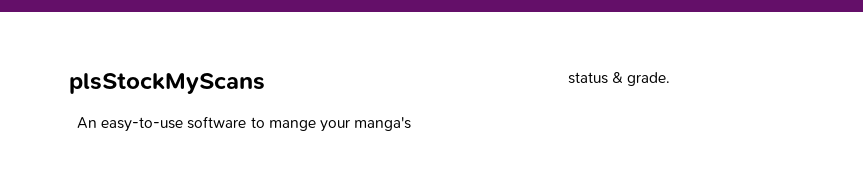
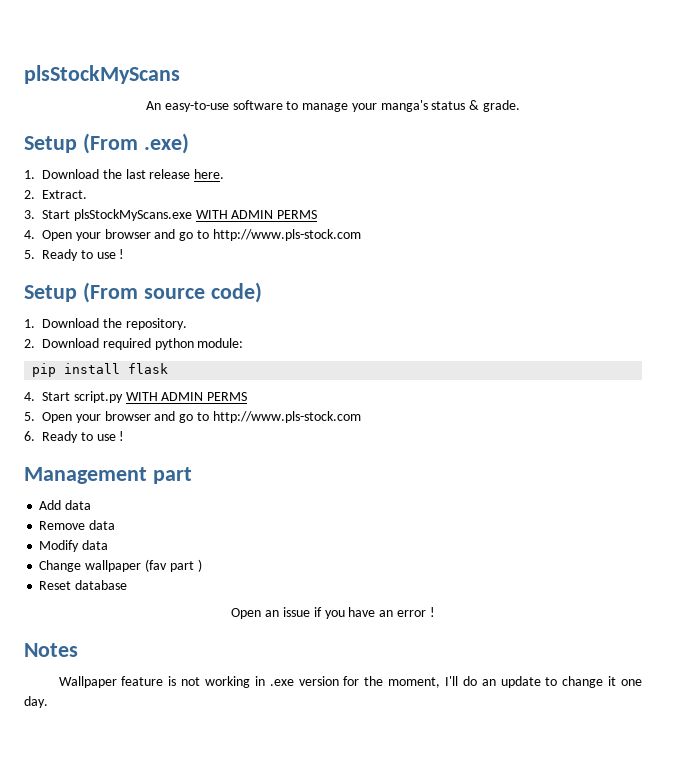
- An easy-to-use software to mange your manga's status & grade.
+ An easy-to-use software to manage your manga's status & grade.
+ Setup (From .exe)
+ 1. Download the last release here.
+ 2. Extract.
+ 3. Start plsStockMyScans.exe WITH ADMIN PERMS
+ 4. Open your browser and go to http://www.pls-stock.com
+ 5. Ready to use !
+ Setup (From source code)
+ 1. Download the repository.
+ 2. Download required python module:
+ pip install flask
+ 4. Start script.py WITH ADMIN PERMS
+ 5. Open your browser and go to http://www.pls-stock.com
+ 6. Ready to use !
+ Management part
+ Add data
+ Remove data
+ Modify data
+ Change wallpaper (fav part )
+ Reset database
+ Open an issue if you have an error !
+ Notes
+ Wallpaper feature is not working in .exe version for the moment, I'll do an update to change it one day.

